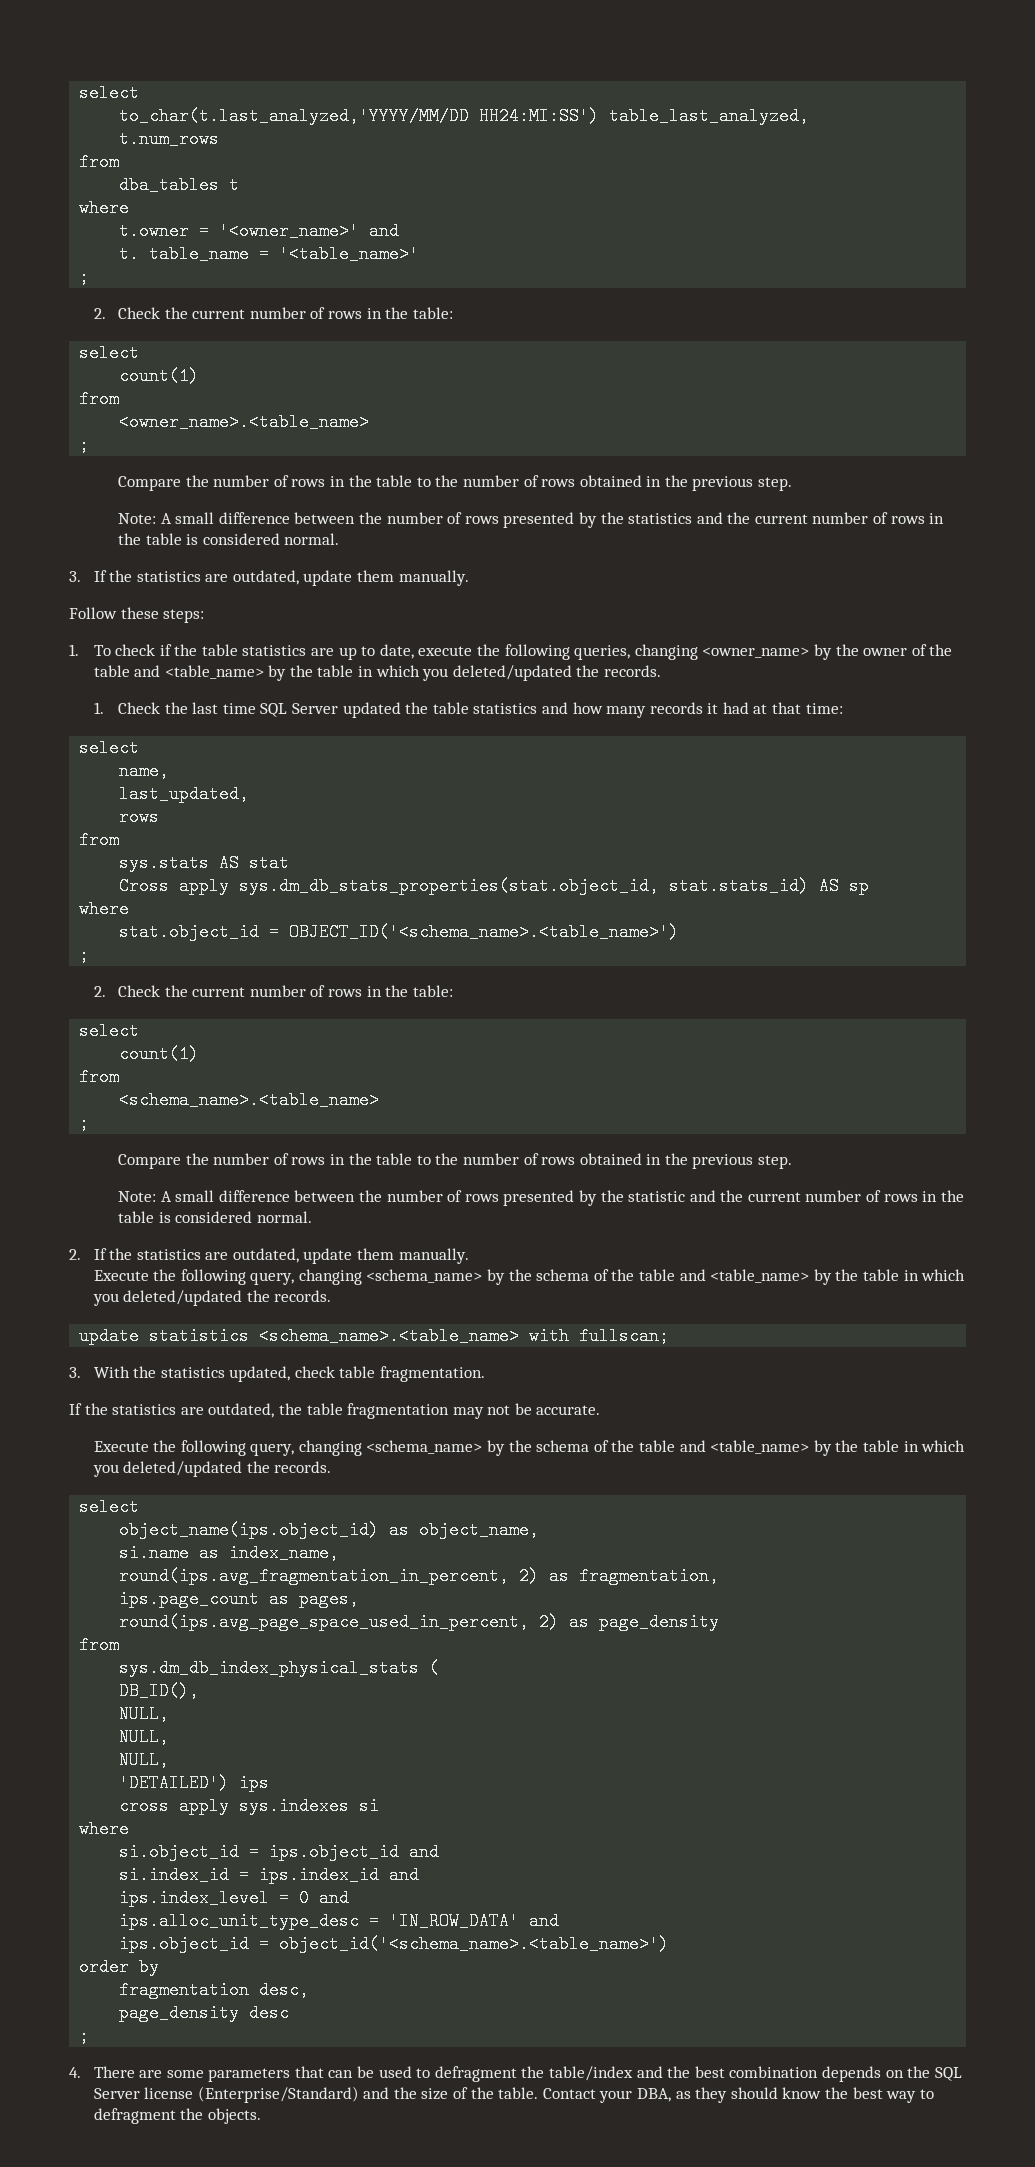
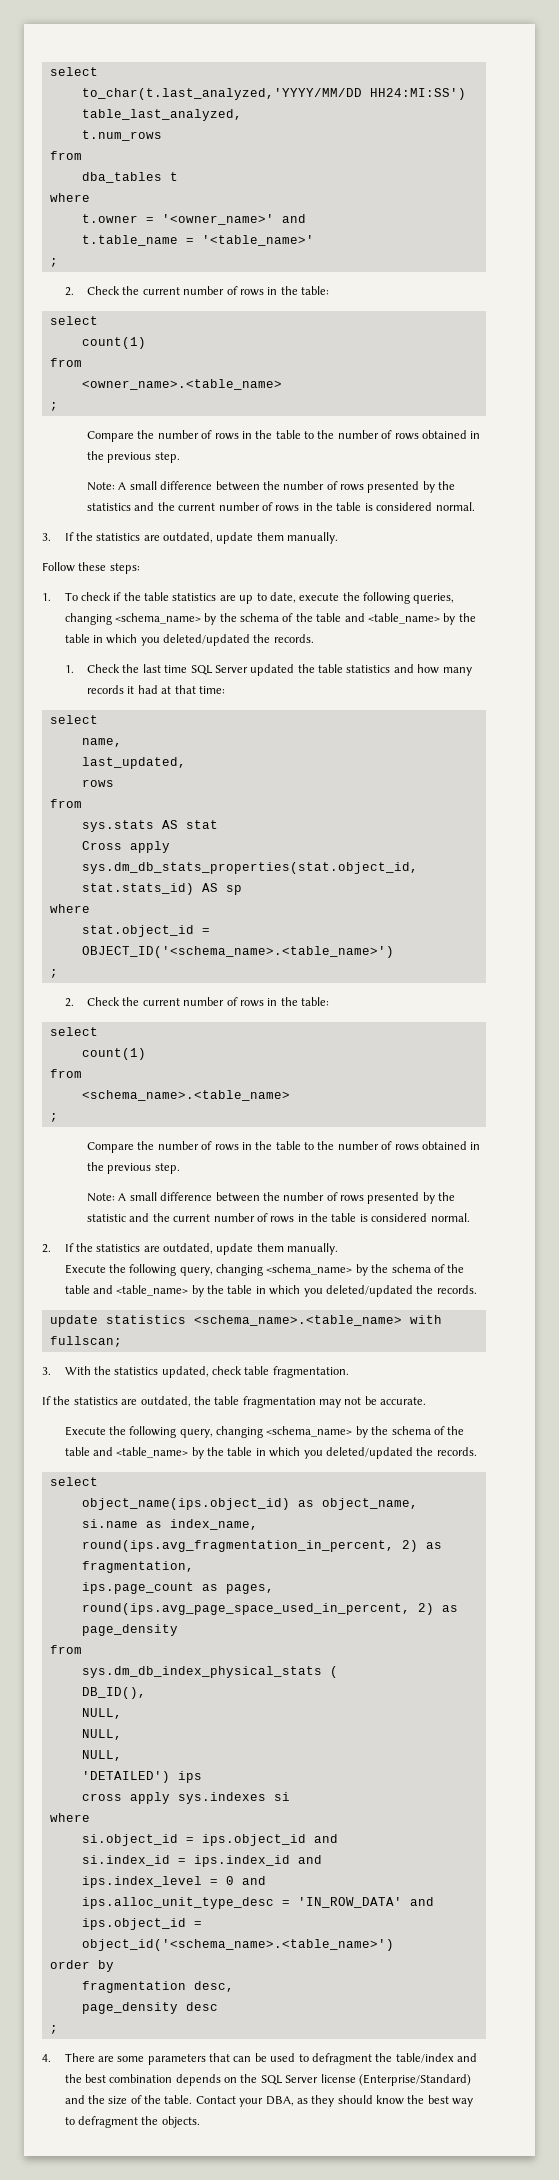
- t. table_name = '<table_name>'
+ t.table_name = '<table_name>'
- 1. To check if the table statistics are up to date, execute the following queries, changing <owner_name> by the owner of the table and <table_name> by the table in which you deleted/updated the records.
+ 1. To check if the table statistics are up to date, execute the following queries, changing <schema_name> by the schema of the table and <table_name> by the table in which you deleted/updated the records.

